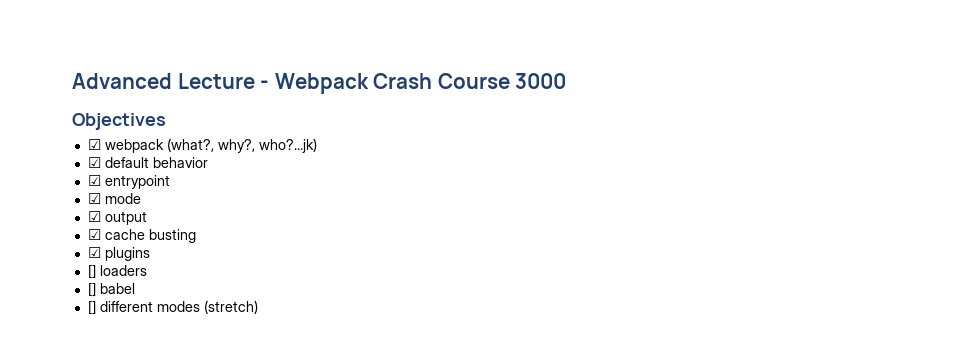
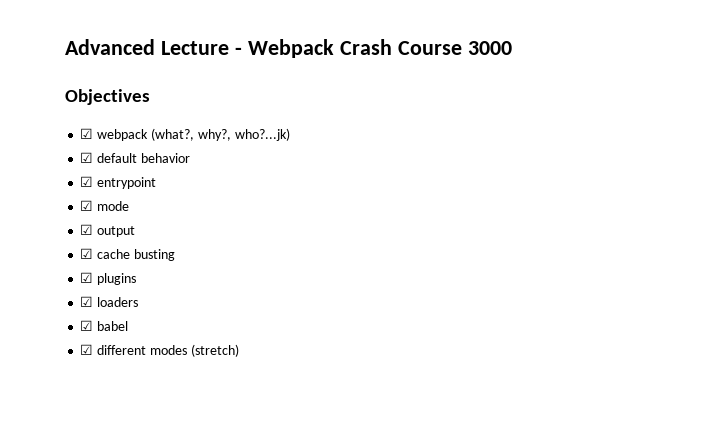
- [] loaders
+ ☑ loaders
- [] babel
+ ☑ babel
- [] different modes (stretch)
+ ☑ different modes (stretch)

